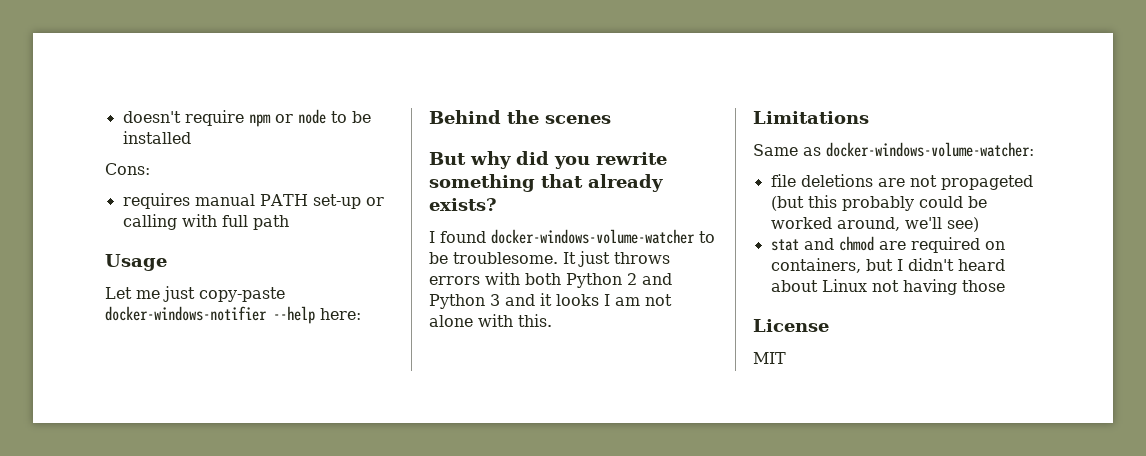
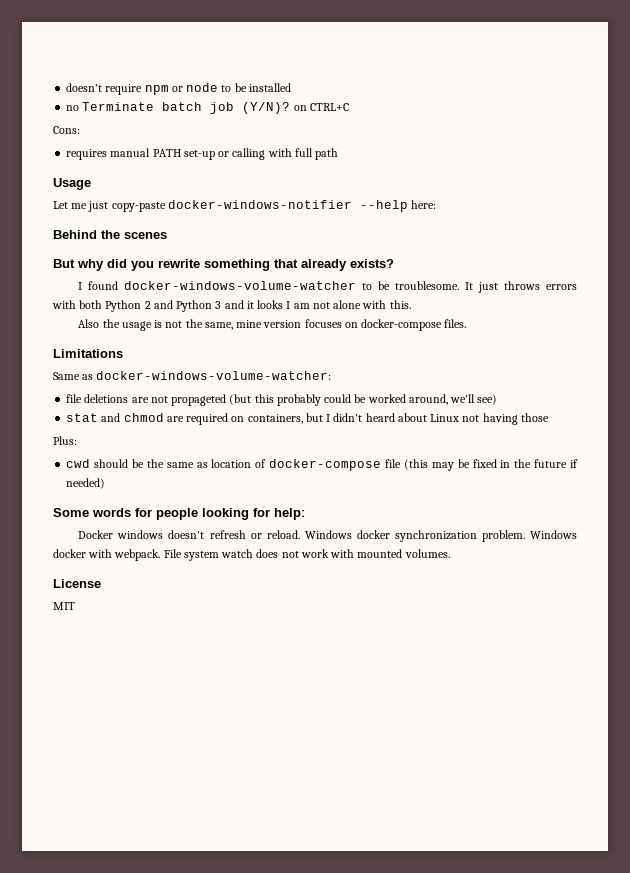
+ no Terminate batch job (Y/N)? on CTRL+C
+ Also the usage is not the same, mine version focuses on docker-compose files.
+ Plus:
+ cwd should be the same as location of docker-compose file (this may be fixed in the future if needed)
+ Some words for people looking for help:
+ Docker windows doesn't refresh or reload. Windows docker synchronization problem. Windows docker with webpack. File system watch does not work with mounted volumes.

